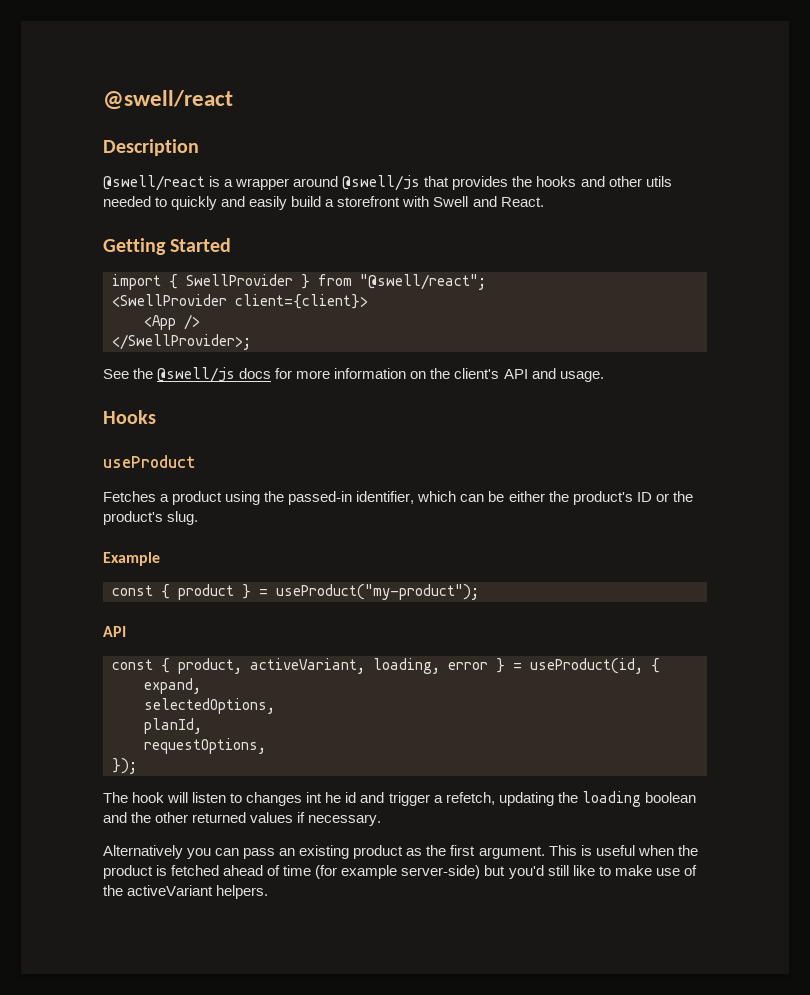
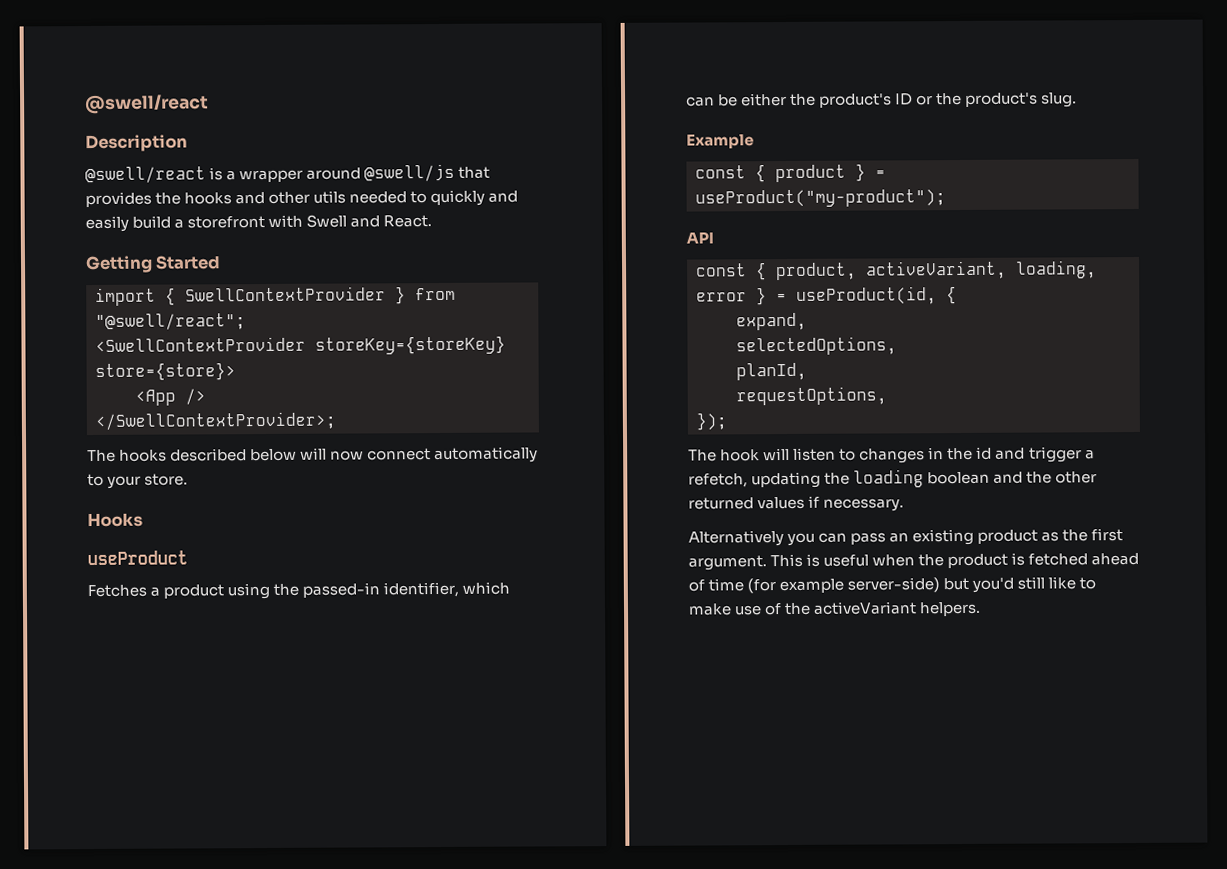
- import { SwellProvider } from "@swell/react";
+ import { SwellContextProvider } from "@swell/react";
- <SwellProvider client={client}>
+ <SwellContextProvider storeKey={storeKey} store={store}>
- </SwellProvider>;
- See the @swell/js docs for more information on the client's API and usage.
+ </SwellContextProvider>;
+ The hooks described below will now connect automatically to your store.
- The hook will listen to changes int he id and trigger a refetch, updating the loading boolean and the other returned values if necessary.
+ The hook will listen to changes in the id and trigger a refetch, updating the loading boolean and the other returned values if necessary.

